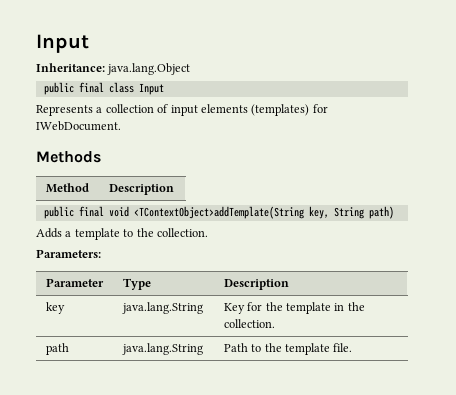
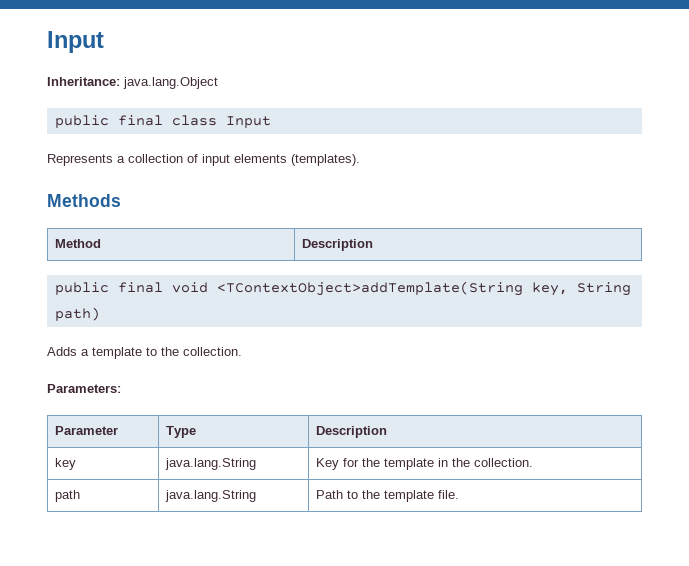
- Represents a collection of input elements (templates) for IWebDocument.
+ Represents a collection of input elements (templates).

